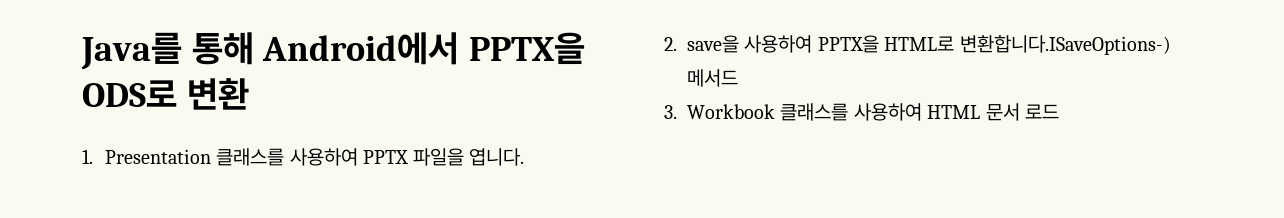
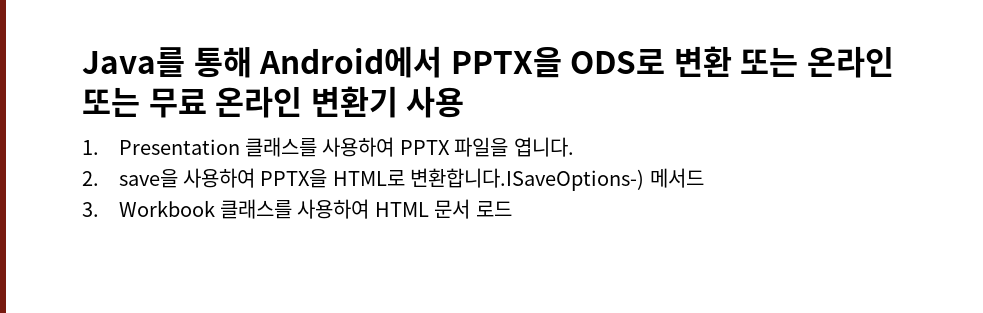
- Java를 통해 Android에서 PPTX을 ODS로 변환
+ Java를 통해 Android에서 PPTX을 ODS로 변환 또는 온라인 또는 무료 온라인 변환기 사용

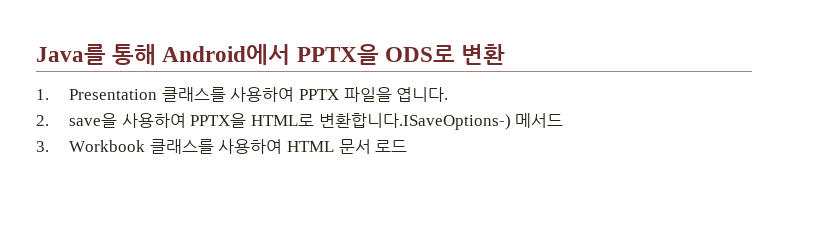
- Java를 통해 Android에서 PPTX을 ODS로 변환 또는 온라인 또는 무료 온라인 변환기 사용
+ Java를 통해 Android에서 PPTX을 ODS로 변환

